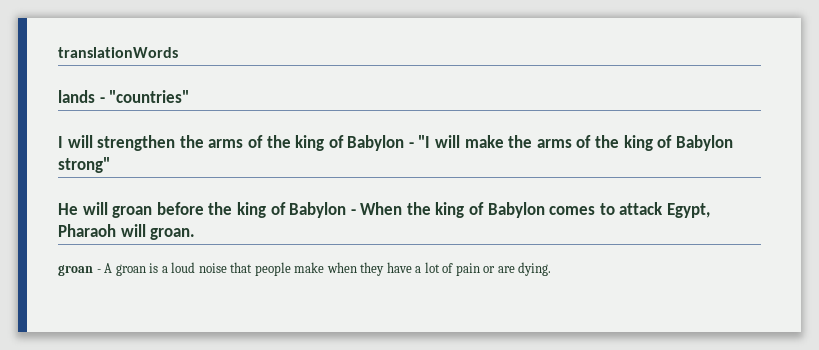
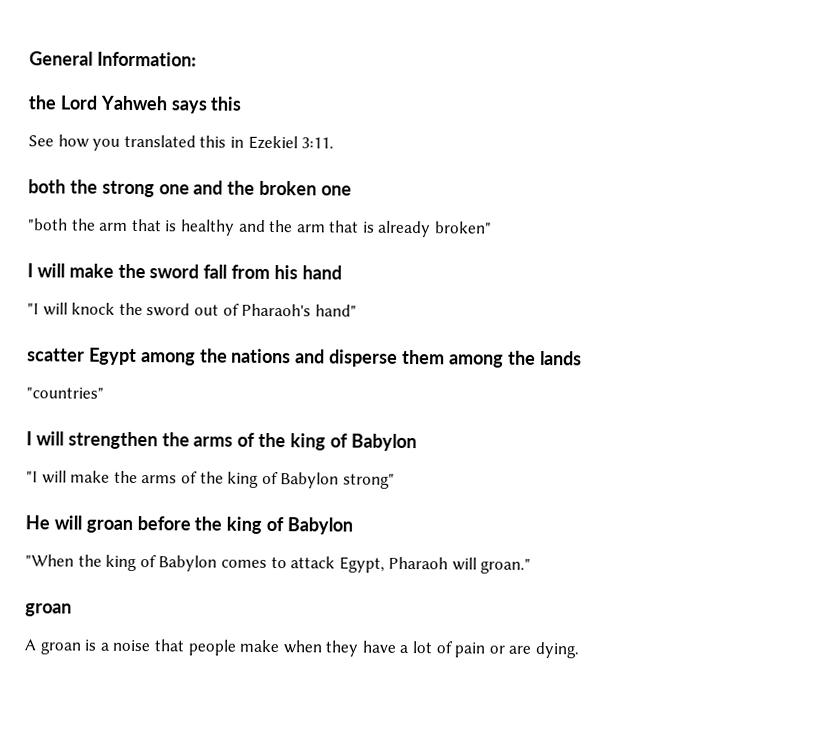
- translationWords
- lands - "countries"
+ General Information:
+ the Lord Yahweh says this
+ See how you translated this in Ezekiel 3:11.
+ both the strong one and the broken one
+ "both the arm that is healthy and the arm that is already broken"
+ I will make the sword fall from his hand
+ "I will knock the sword out of Pharaoh's hand"
+ scatter Egypt among the nations and disperse them among the lands
+ "countries"
- I will strengthen the arms of the king of Babylon - "I will make the arms of the king of Babylon strong"
+ I will strengthen the arms of the king of Babylon
+ "I will make the arms of the king of Babylon strong"
- He will groan before the king of Babylon - When the king of Babylon comes to attack Egypt, Pharaoh will groan.
- groan - A groan is a loud noise that people make when they have a lot of pain or are dying.
+ He will groan before the king of Babylon
+ "When the king of Babylon comes to attack Egypt, Pharaoh will groan."
+ groan
+ A groan is a noise that people make when they have a lot of pain or are dying.

